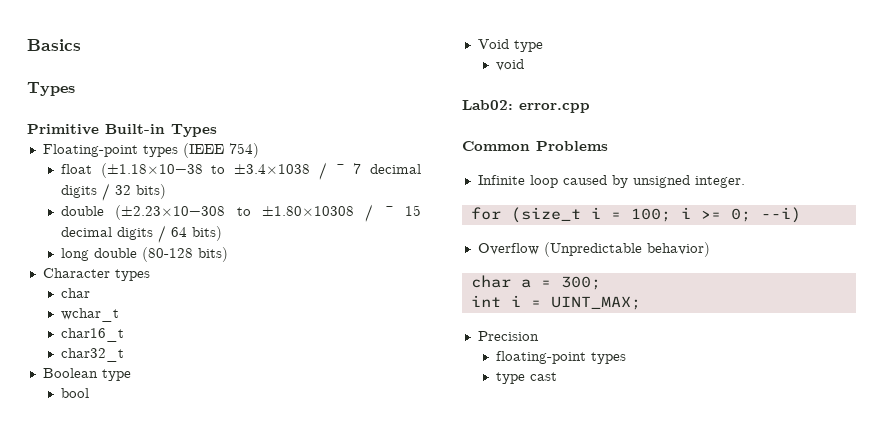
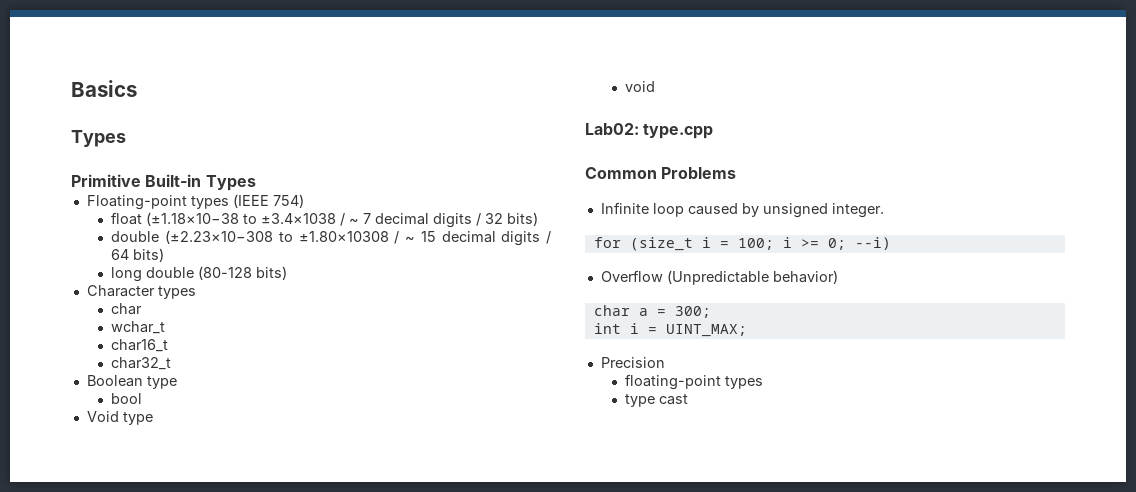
- Lab02: error.cpp
+ Lab02: type.cpp

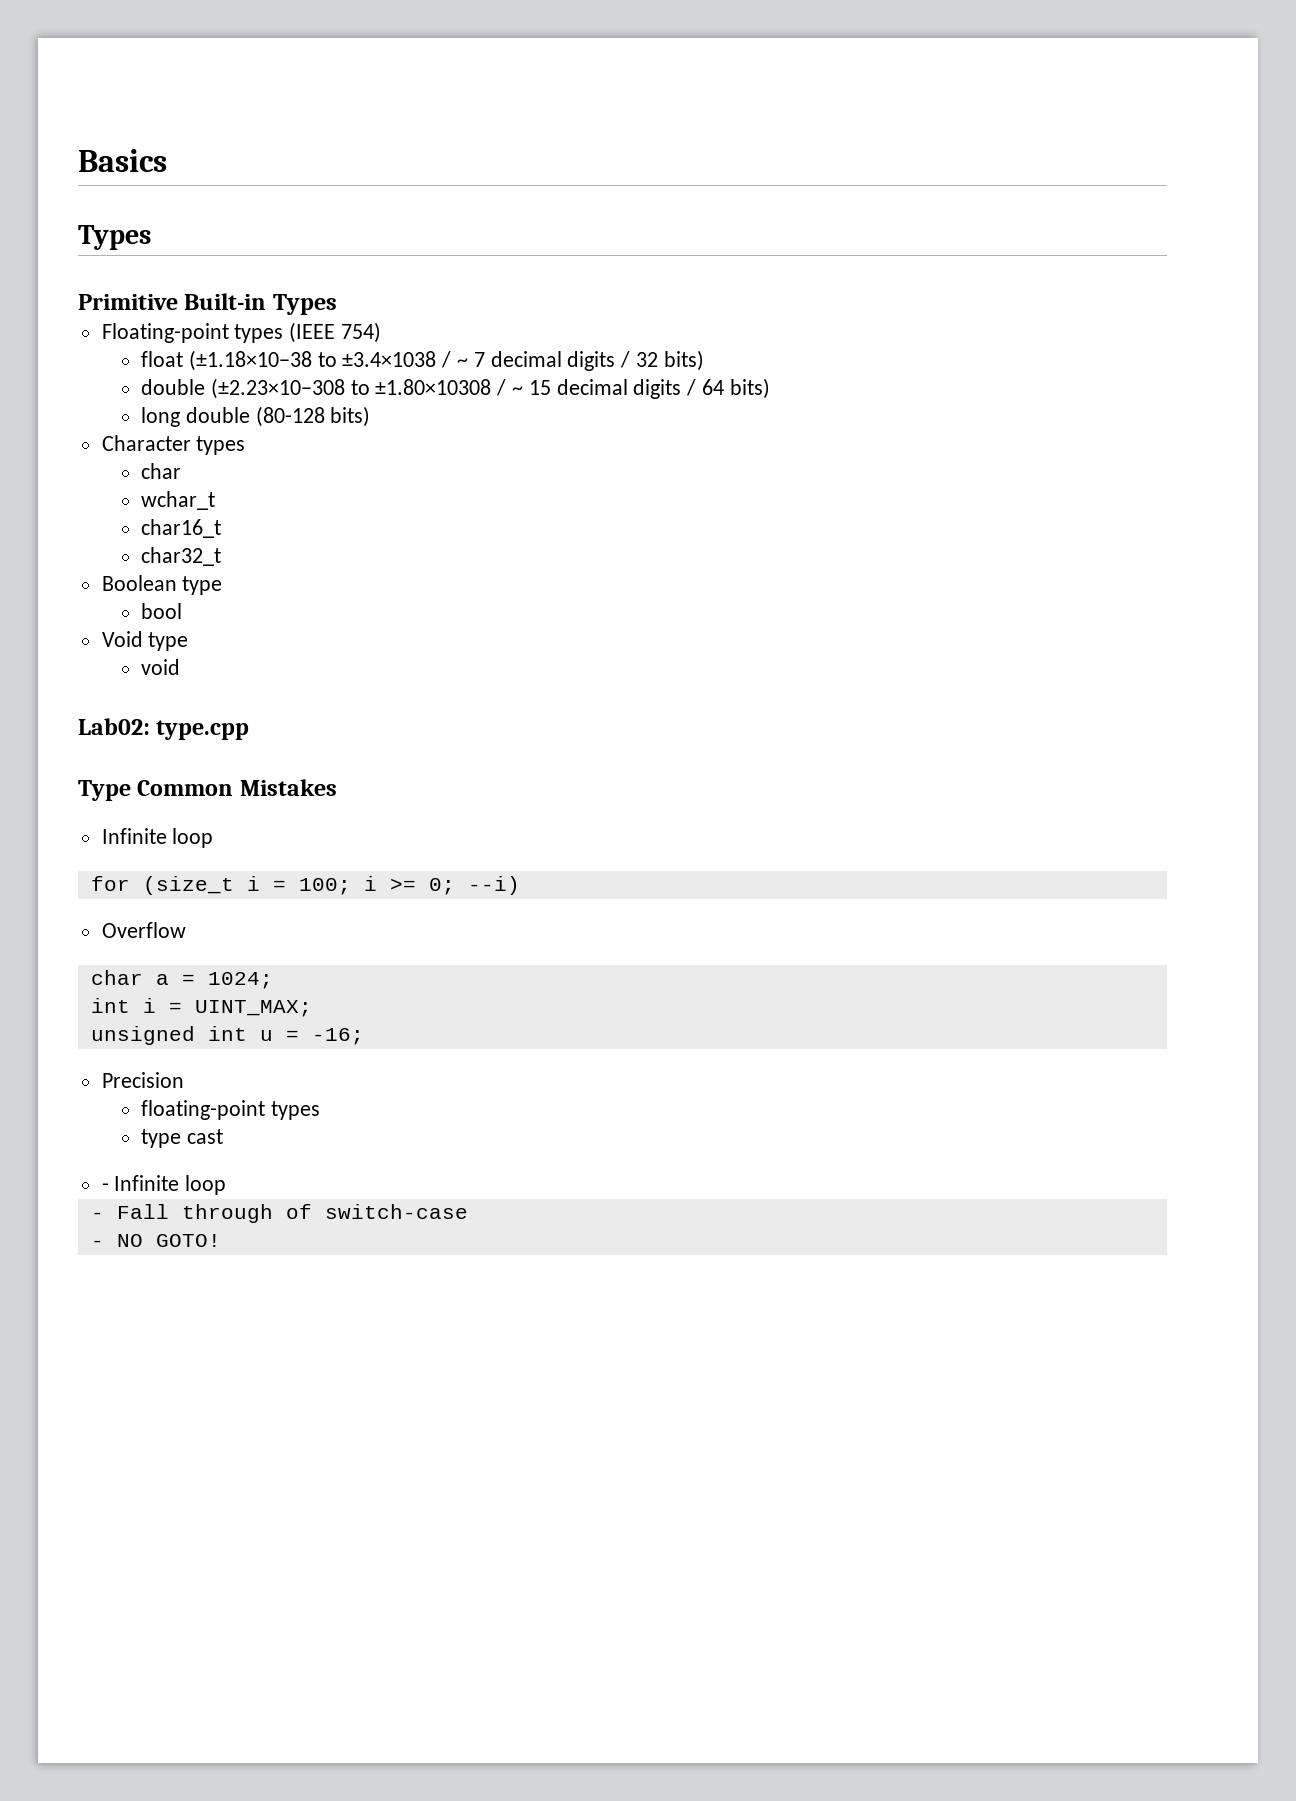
- Common Problems
- Infinite loop caused by unsigned integer.
+ Type Common Mistakes
+ Infinite loop
- Overflow (Unpredictable behavior)
+ Overflow
- char a = 300;
+ char a = 1024;
+ unsigned int u = -16;
+ - Infinite loop
+ - Fall through of switch-case
+ - NO GOTO!

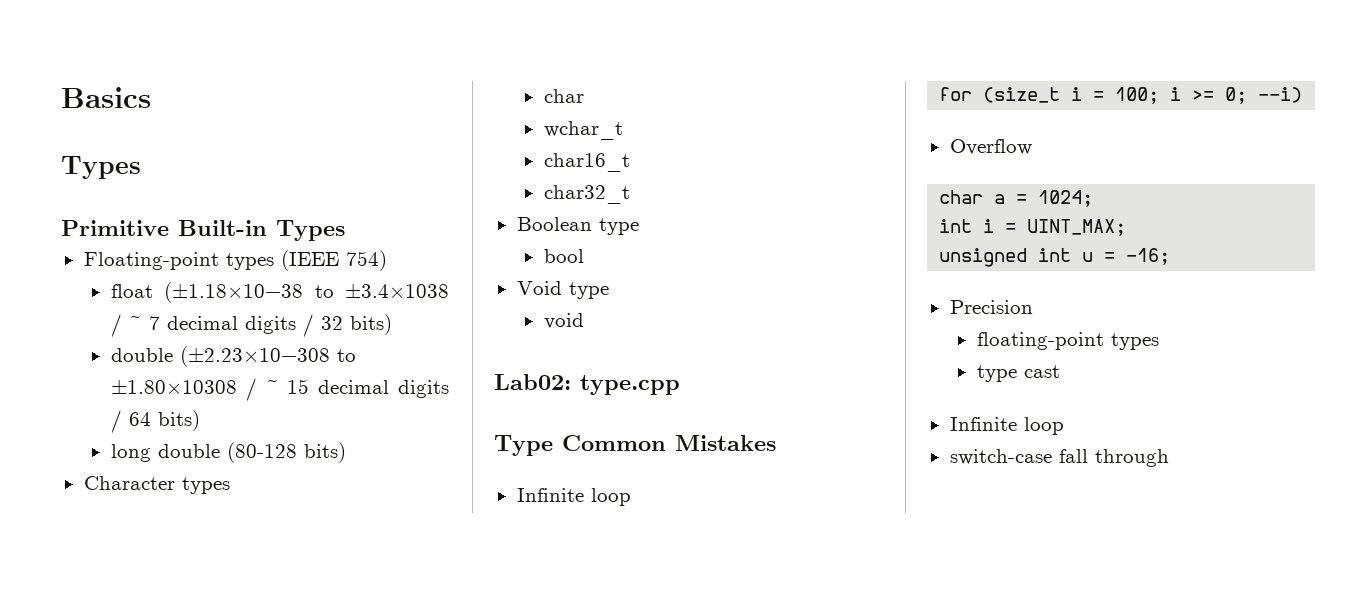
  type cast
- - Infinite loop
- - Fall through of switch-case
- - NO GOTO!
+ Infinite loop
+ switch-case fall through

